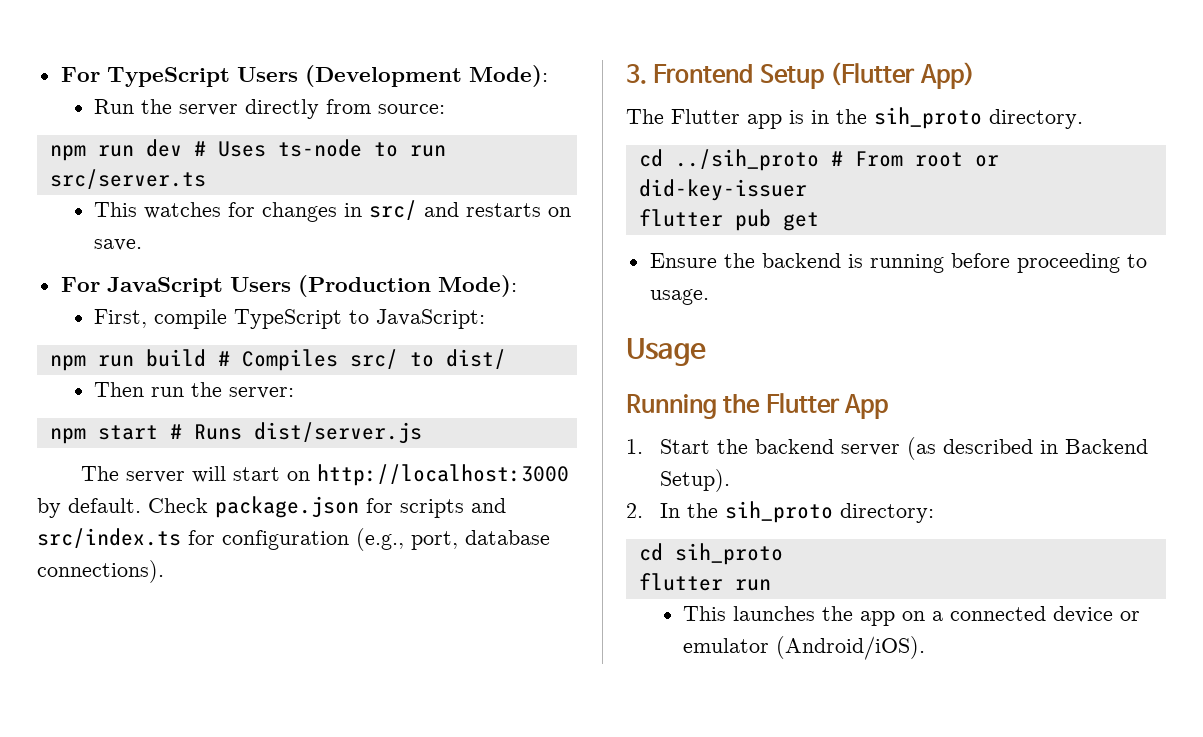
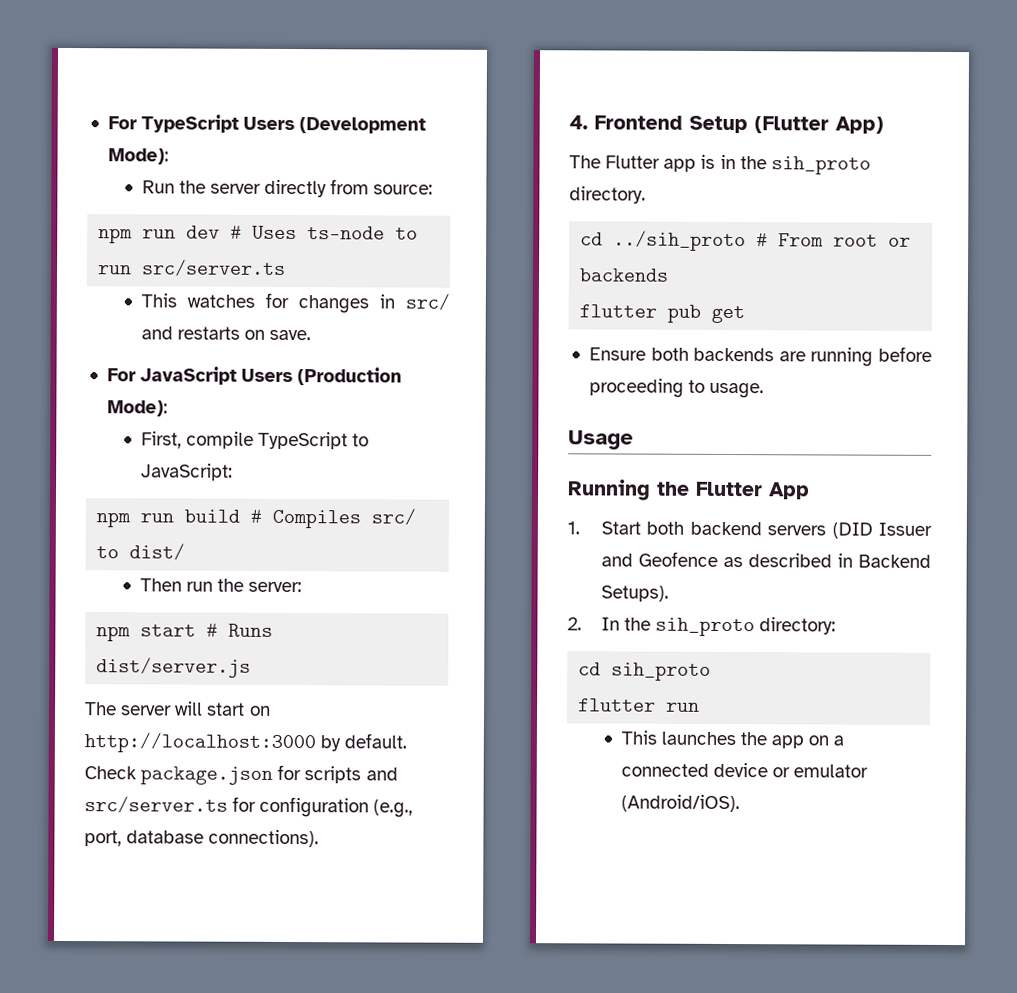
- Check package.json for scripts and src/index.ts for configuration (e.g., port, database connections).
+ Check package.json for scripts and src/server.ts for configuration (e.g., port, database connections).
- 3. Frontend Setup (Flutter App)
+ 4. Frontend Setup (Flutter App)
- cd ../sih_proto # From root or did-key-issuer
+ cd ../sih_proto # From root or backends
- Ensure the backend is running before proceeding to usage.
+ Ensure both backends are running before proceeding to usage.
- 1. Start the backend server (as described in Backend Setup).
+ 1. Start both backend servers (DID Issuer and Geofence as described in Backend Setups).

